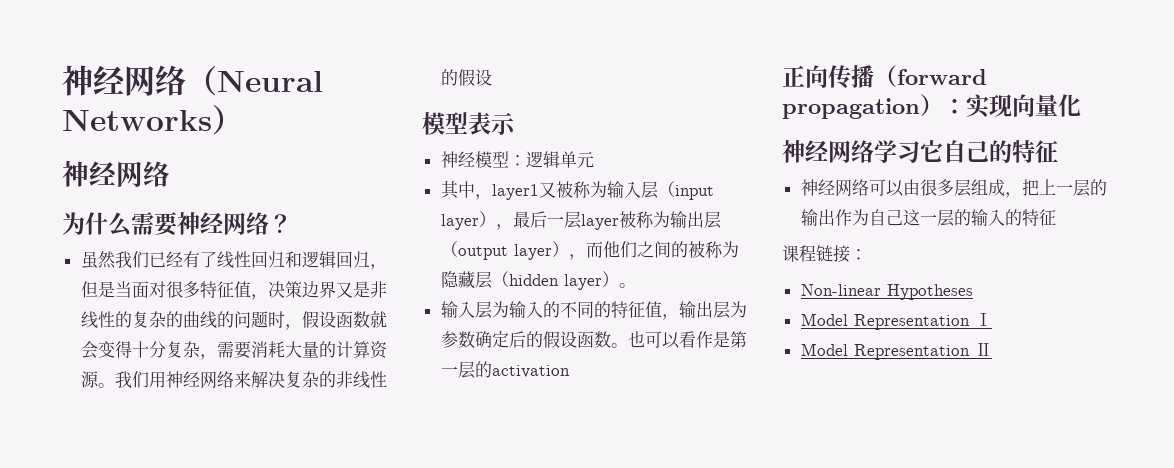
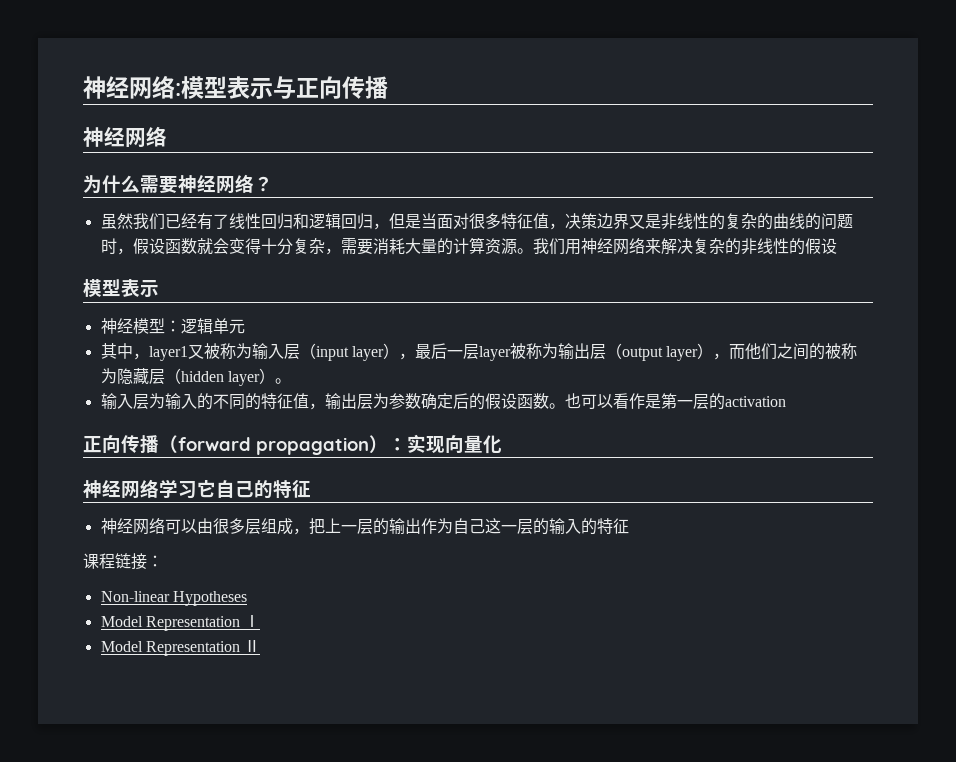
- 神经网络（Neural Networks）
+ 神经网络:模型表示与正向传播

